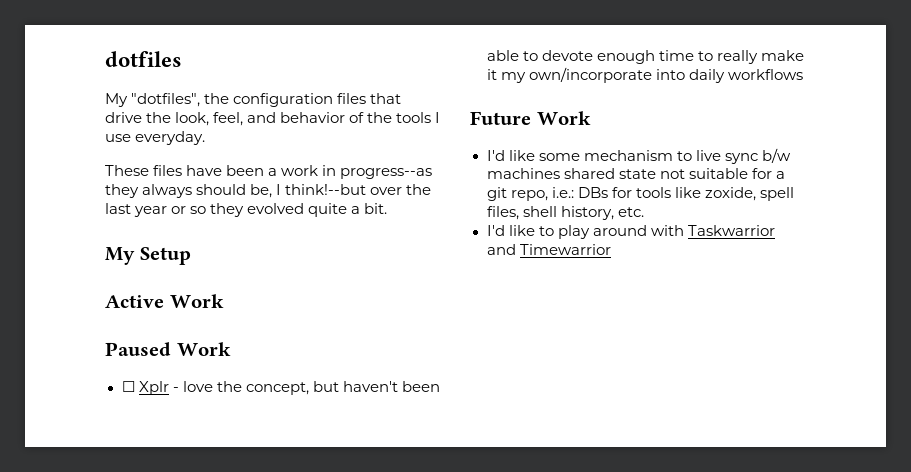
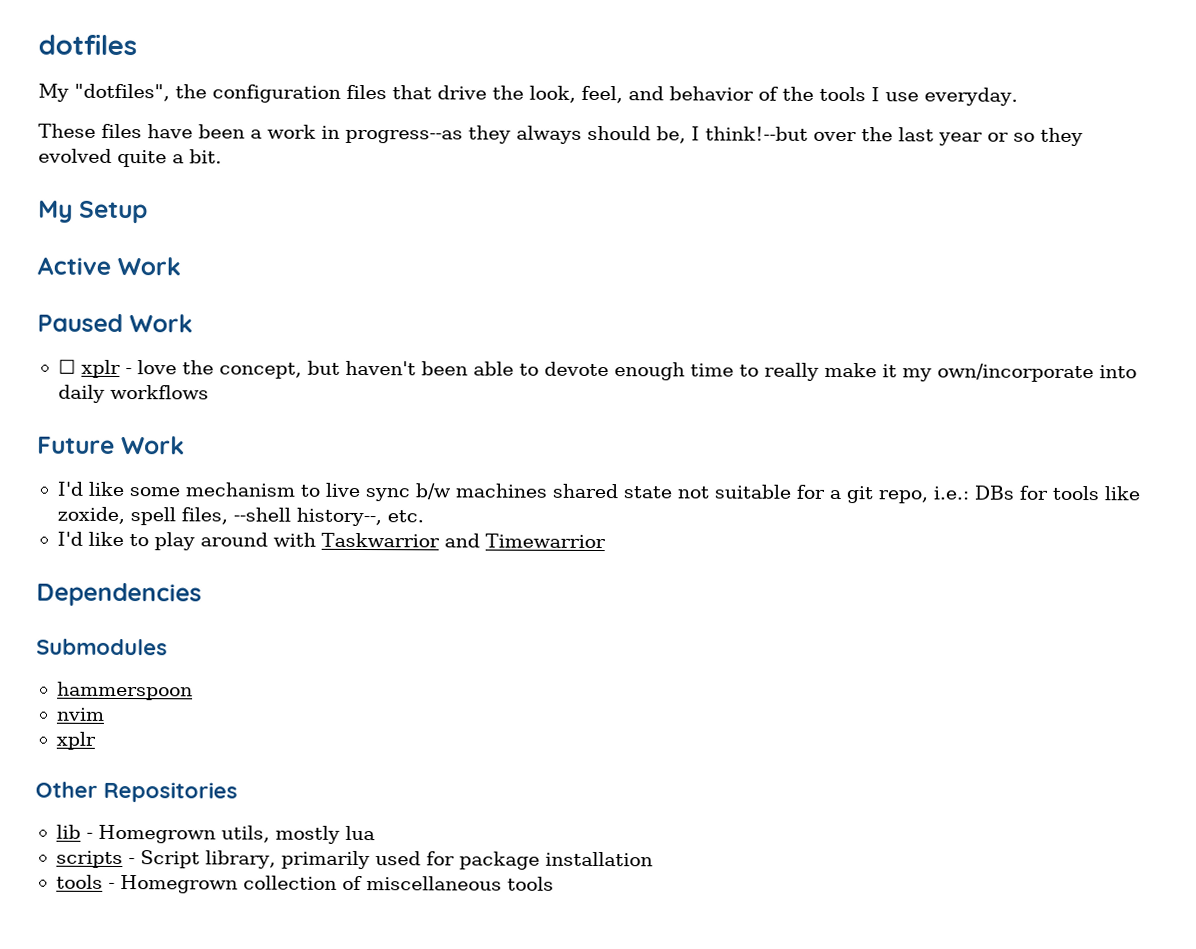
- ☐ Xplr - love the concept, but haven't been able to devote enough time to really make it my own/incorporate into daily workflows
+ ☐ xplr - love the concept, but haven't been able to devote enough time to really make it my own/incorporate into daily workflows
- I'd like some mechanism to live sync b/w machines shared state not suitable for a git repo, i.e.: DBs for tools like zoxide, spell files, shell history, etc.
+ I'd like some mechanism to live sync b/w machines shared state not suitable for a git repo, i.e.: DBs for tools like zoxide, spell files, --shell history--, etc.
+ Dependencies
+ Submodules
+ hammerspoon
+ nvim
+ xplr
+ Other Repositories
+ lib - Homegrown utils, mostly lua
+ scripts - Script library, primarily used for package installation
+ tools - Homegrown collection of miscellaneous tools

